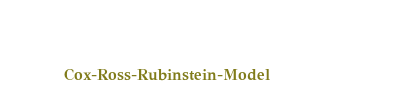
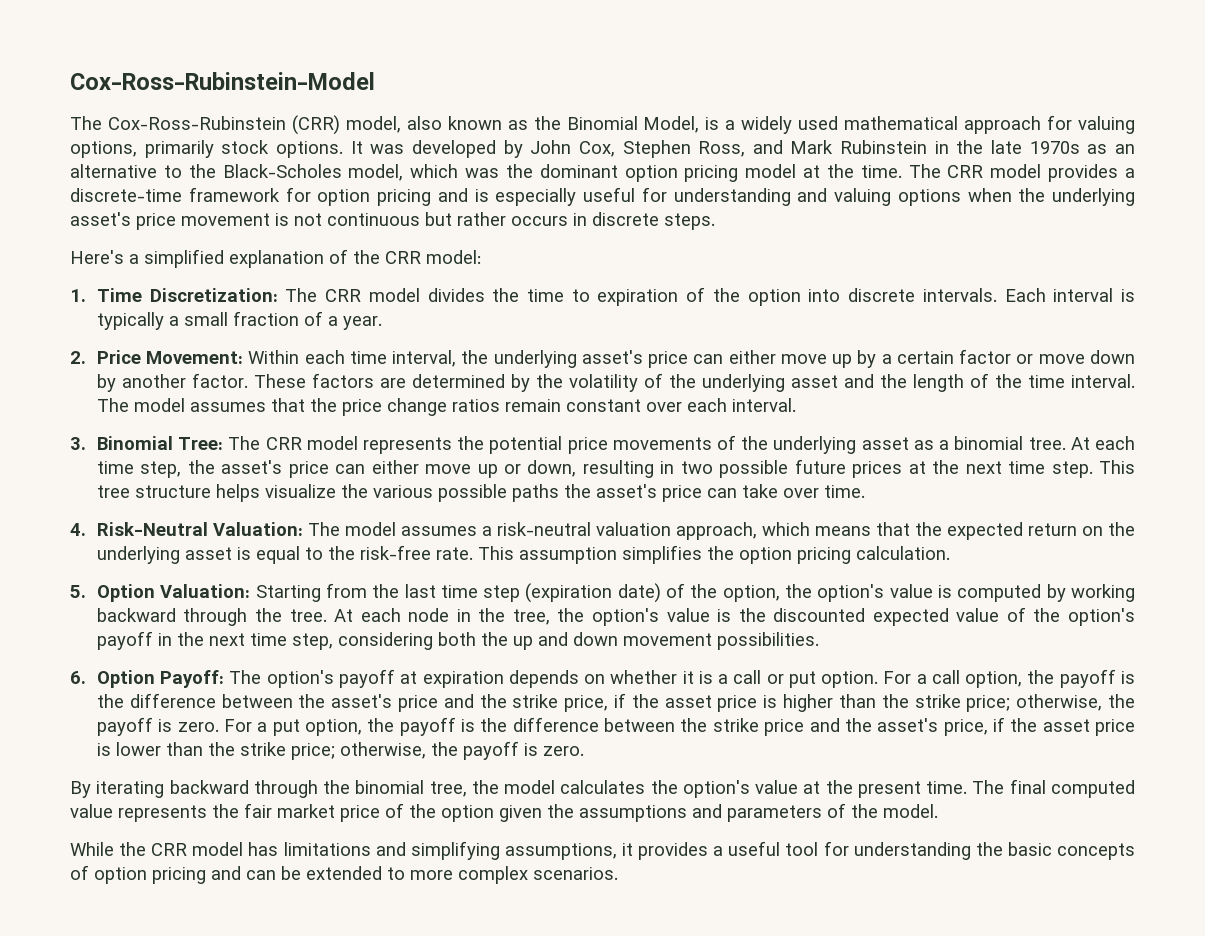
+ The Cox-Ross-Rubinstein (CRR) model, also known as the Binomial Model, is a widely used mathematical approach for valuing options, primarily stock options. It was developed by John Cox, Stephen Ross, and Mark Rubinstein in the late 1970s as an alternative to the Black-Scholes model, which was the dominant option pricing model at the time. The CRR model provides a discrete-time framework for option pricing and is especially useful for understanding and valuing options when the underlying asset's price movement is not continuous but rather occurs in discrete steps.
+ Here's a simplified explanation of the CRR model:
+ 1. Time Discretization: The CRR model divides the time to expiration of the option into discrete intervals. Each interval is typically a small fraction of a year.
+ 2. Price Movement: Within each time interval, the underlying asset's price can either move up by a certain factor or move down by another factor. These factors are determined by the volatility of the underlying asset and the length of the time interval. The model assumes that the price change ratios remain constant over each interval.
+ 3. Binomial Tree: The CRR model represents the potential price movements of the underlying asset as a binomial tree. At each time step, the asset's price can either move up or down, resulting in two possible future prices at the next time step. This tree structure helps visualize the various possible paths the asset's price can take over time.
+ 4. Risk-Neutral Valuation: The model assumes a risk-neutral valuation approach, which means that the expected return on the underlying asset is equal to the risk-free rate. This assumption simplifies the option pricing calculation.
+ 5. Option Valuation: Starting from the last time step (expiration date) of the option, the option's value is computed by working backward through the tree. At each node in the tree, the option's value is the discounted expected value of the option's payoff in the next time step, considering both the up and down movement possibilities.
+ 6. Option Payoff: The option's payoff at expiration depends on whether it is a call or put option. For a call option, the payoff is the difference between the asset's price and the strike price, if the asset price is higher than the strike price; otherwise, the payoff is zero. For a put option, the payoff is the difference between the strike price and the asset's price, if the asset price is lower than the strike price; otherwise, the payoff is zero.
+ By iterating backward through the binomial tree, the model calculates the option's value at the present time. The final computed value represents the fair market price of the option given the assumptions and parameters of the model.
+ While the CRR model has limitations and simplifying assumptions, it provides a useful tool for understanding the basic concepts of option pricing and can be extended to more complex scenarios.

